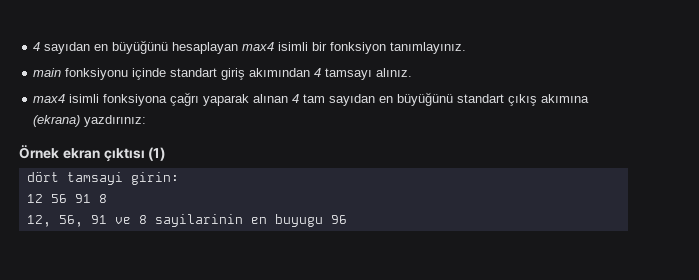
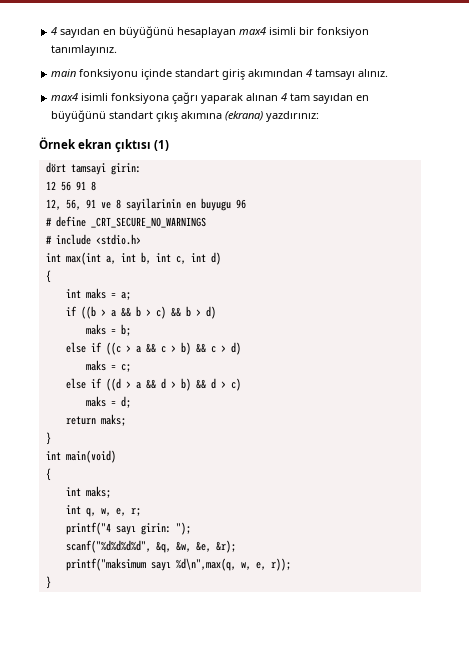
+ # define _CRT_SECURE_NO_WARNINGS
+ # include <stdio.h>
+ int max(int a, int b, int c, int d)
+ {
+ int maks = a;
+ if ((b > a && b > c) && b > d)
+ maks = b;
+ else if ((c > a && c > b) && c > d)
+ maks = c;
+ else if ((d > a && d > b) && d > c)
+ maks = d;
+ return maks;
+ }
+ int main(void)
+ {
+ int maks;
+ int q, w, e, r;
+ printf("4 sayı girin: ");
+ scanf("%d%d%d%d", &q, &w, &e, &r);
+ printf("maksimum sayı %d\n",max(q, w, e, r));
+ }

